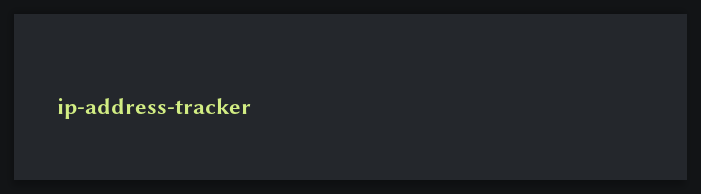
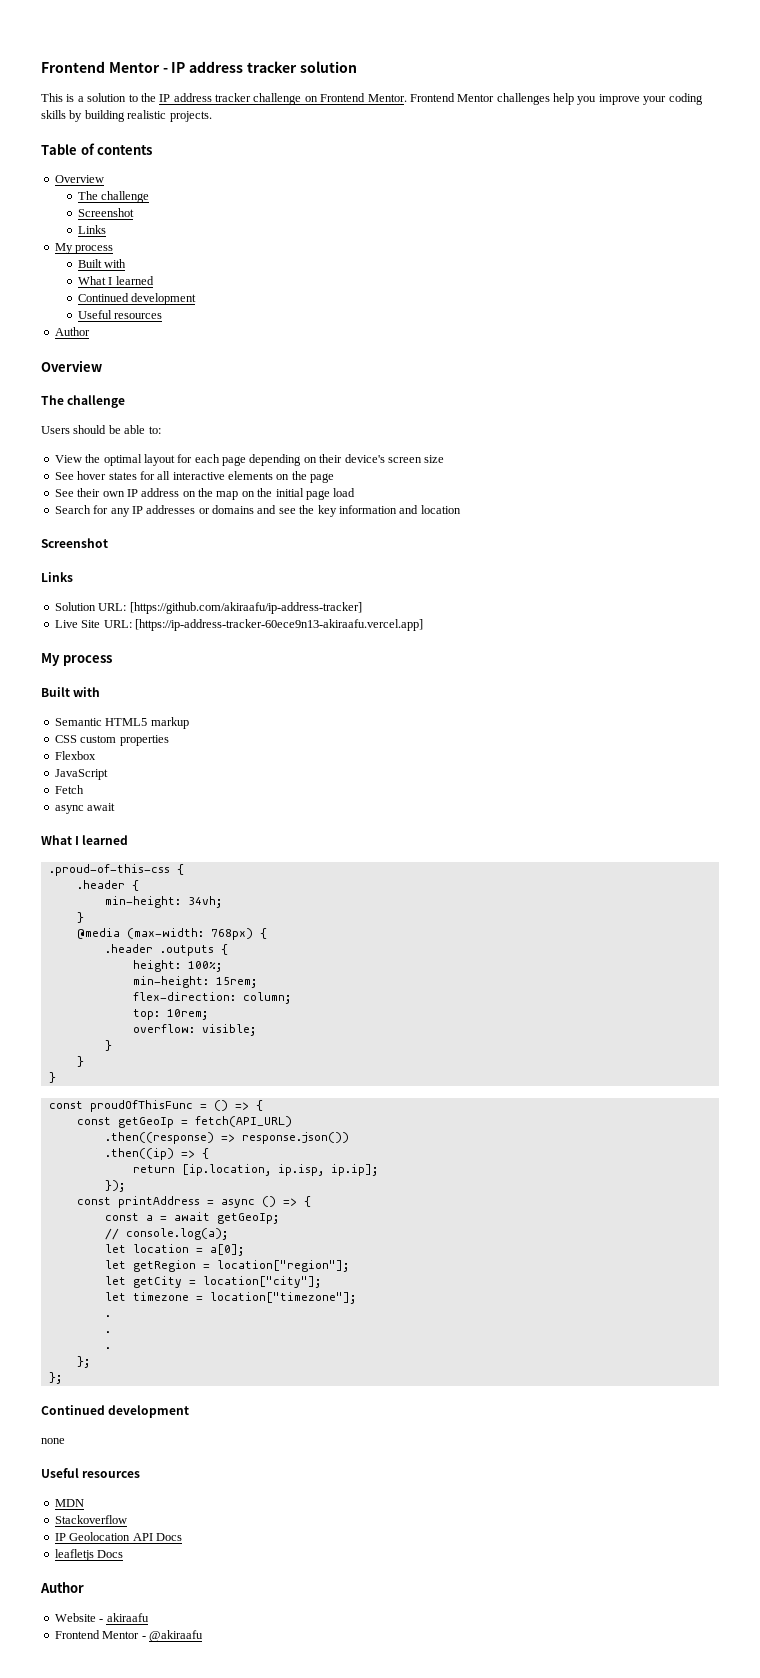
- ip-address-tracker
+ Frontend Mentor - IP address tracker solution
+ This is a solution to the IP address tracker challenge on Frontend Mentor. Frontend Mentor challenges help you improve your coding skills by building realistic projects.
+ Table of contents
+ Overview
+ The challenge
+ Screenshot
+ Links
+ My process
+ Built with
+ What I learned
+ Continued development
+ Useful resources
+ Author
+ Overview
+ The challenge
+ Users should be able to:
+ View the optimal layout for each page depending on their device's screen size
+ See hover states for all interactive elements on the page
+ See their own IP address on the map on the initial page load
+ Search for any IP addresses or domains and see the key information and location
+ Screenshot
+ Links
+ Solution URL: [https://github.com/akiraafu/ip-address-tracker]
+ Live Site URL: [https://ip-address-tracker-60ece9n13-akiraafu.vercel.app]
+ My process
+ Built with
+ Semantic HTML5 markup
+ CSS custom properties
+ Flexbox
+ JavaScript
+ Fetch
+ async await
+ What I learned
+ .proud-of-this-css {
+ .header {
+ min-height: 34vh;
+ }
+ @media (max-width: 768px) {
+ .header .outputs {
+ height: 100%;
+ min-height: 15rem;
+ flex-direction: column;
+ top: 10rem;
+ overflow: visible;
+ }
+ }
+ }
+ const proudOfThisFunc = () => {
+ const getGeoIp = fetch(API_URL)
+ .then((response) => response.json())
+ .then((ip) => {
+ return [ip.location, ip.isp, ip.ip];
+ });
+ const printAddress = async () => {
+ const a = await getGeoIp;
+ // console.log(a);
+ let location = a[0];
+ let getRegion = location["region"];
+ let getCity = location["city"];
+ let timezone = location["timezone"];
+ .
+ .
+ .
+ };
+ };
+ Continued development
+ none
+ Useful resources
+ MDN
+ Stackoverflow
+ IP Geolocation API Docs
+ leafletjs Docs
+ Author
+ Website - akiraafu
+ Frontend Mentor - @akiraafu

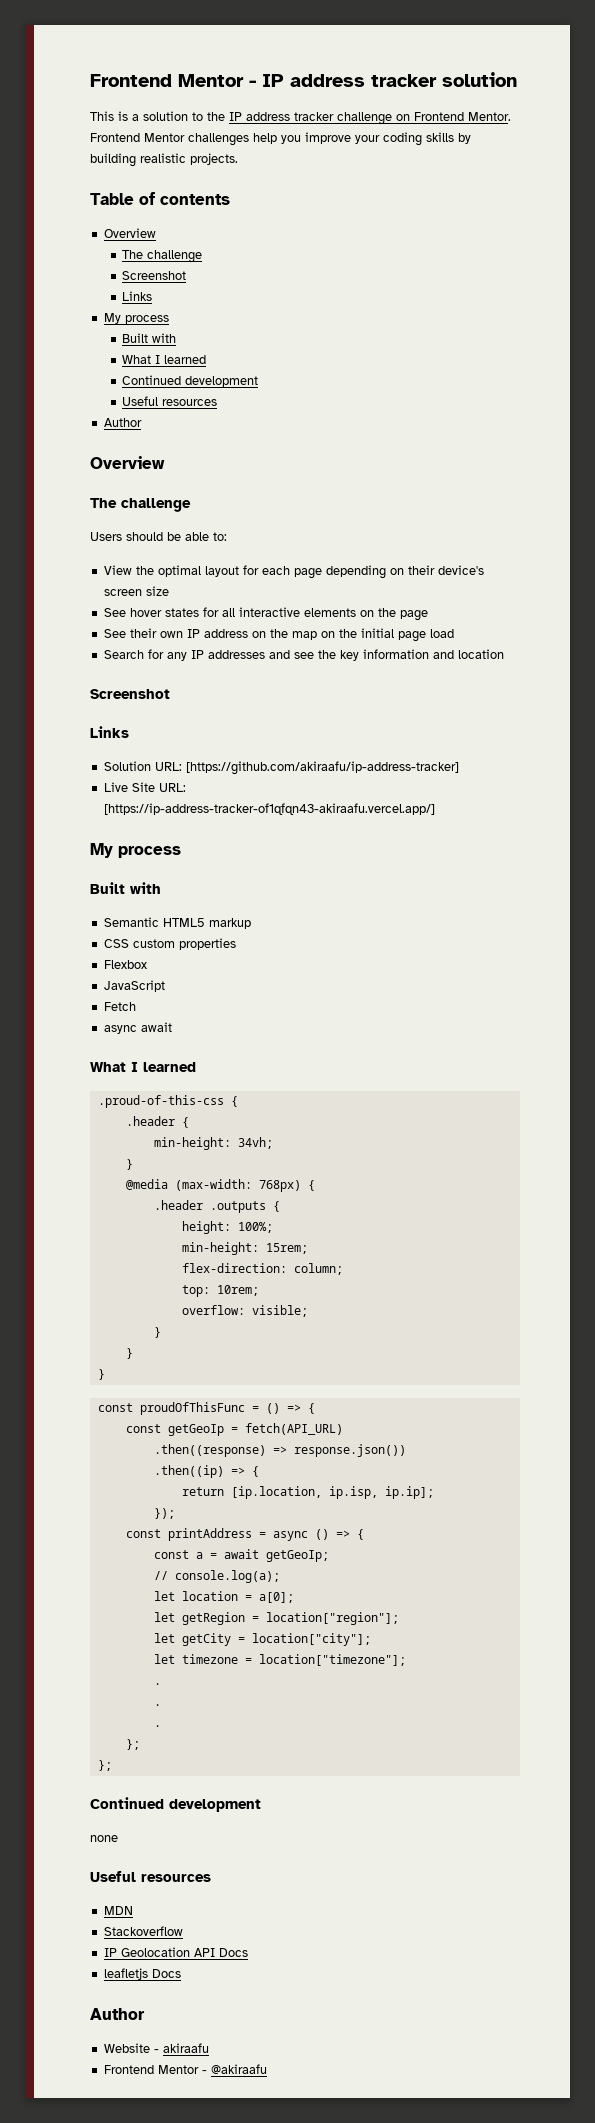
- Search for any IP addresses or domains and see the key information and location
+ Search for any IP addresses and see the key information and location
- Live Site URL: [https://ip-address-tracker-60ece9n13-akiraafu.vercel.app]
+ Live Site URL: [https://ip-address-tracker-of1qfqn43-akiraafu.vercel.app/]

